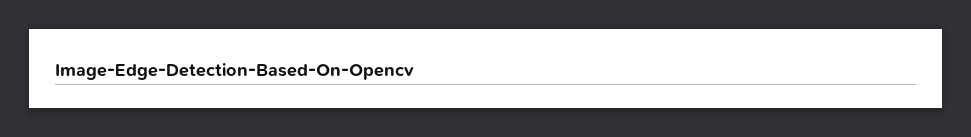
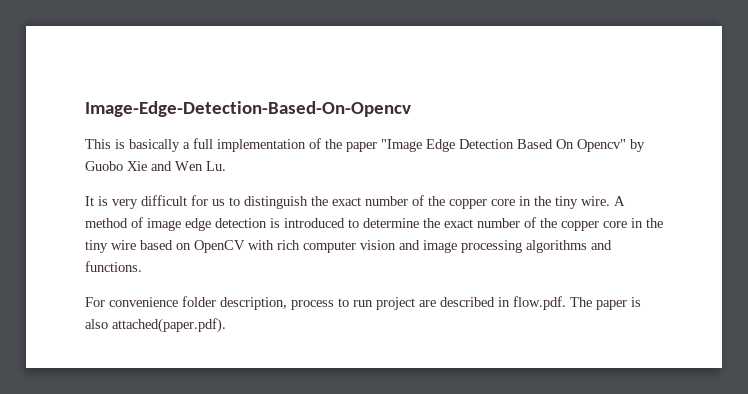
+ This is basically a full implementation of the paper "Image Edge Detection Based On Opencv" by Guobo Xie and Wen Lu.
+ It is very difficult for us to distinguish the exact number of the copper core in the tiny wire. A method of image edge detection is introduced to determine the exact number of the copper core in the tiny wire based on OpenCV with rich computer vision and image processing algorithms and functions.
+ For convenience folder description, process to run project are described in flow.pdf. The paper is also attached(paper.pdf).

